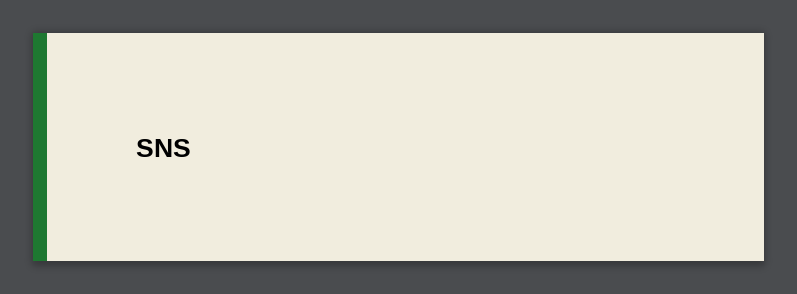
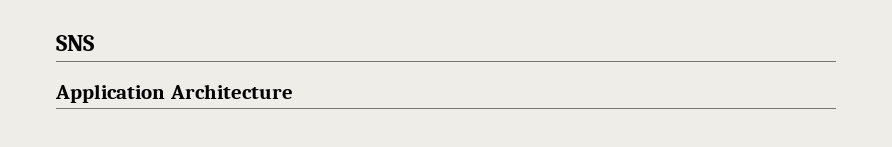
+ Application Architecture

